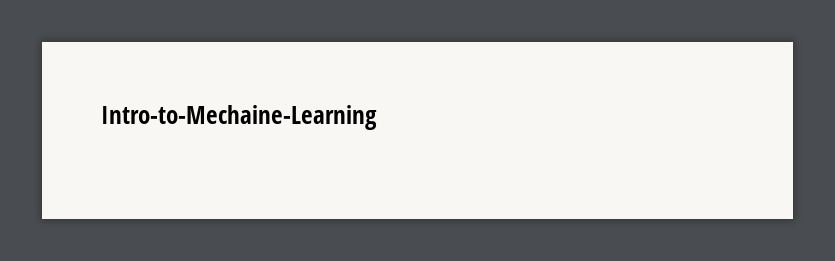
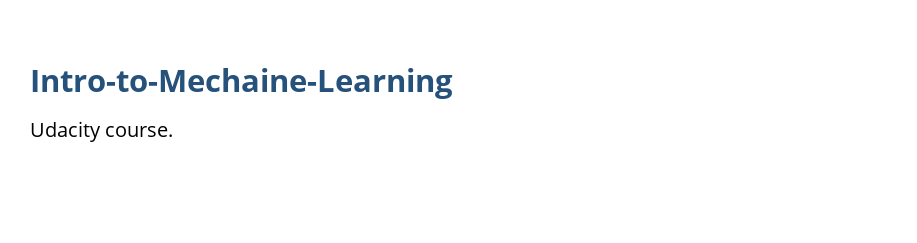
+ Udacity course.

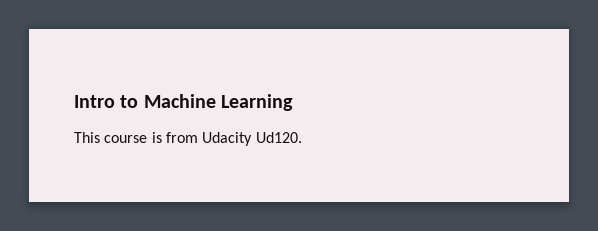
- Intro-to-Mechaine-Learning
- Udacity course.
+ Intro to Machine Learning
+ This course is from Udacity Ud120.

